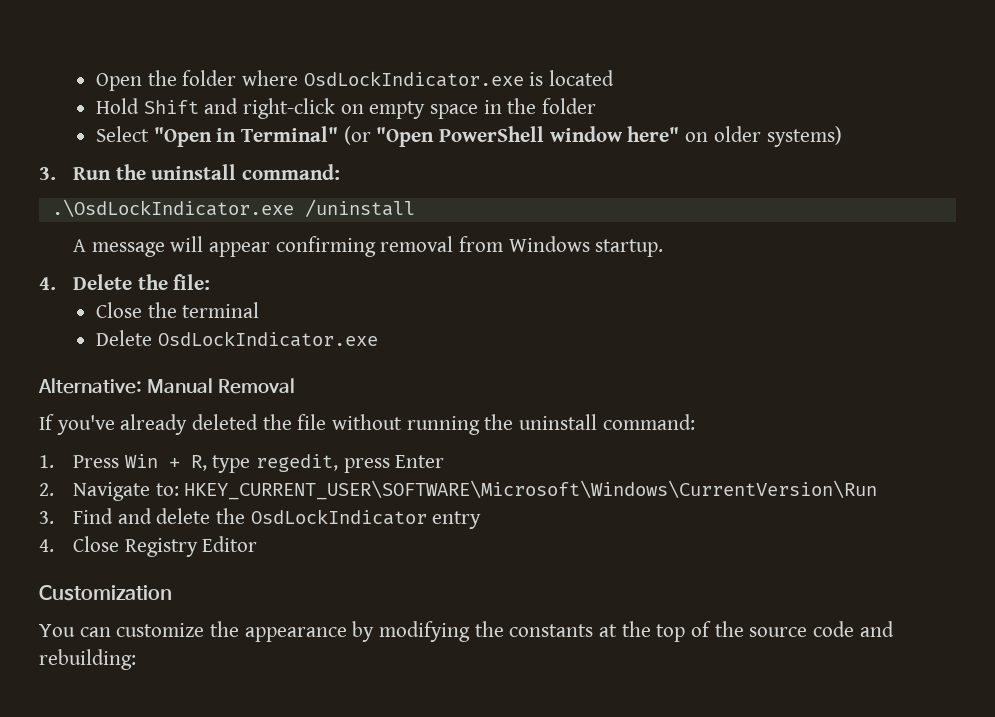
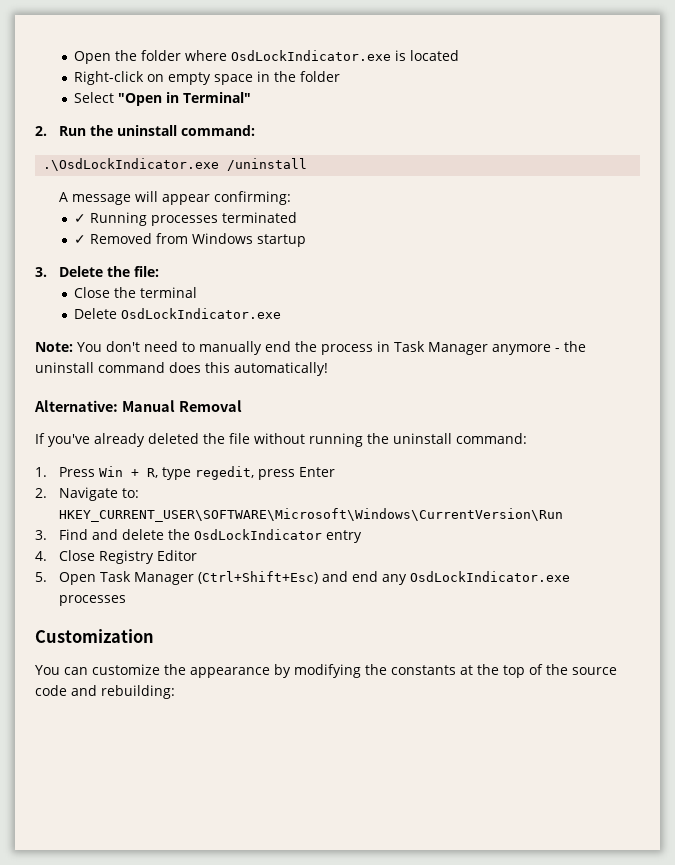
- Hold Shift and right-click on empty space in the folder
+ Right-click on empty space in the folder
- Select "Open in Terminal" (or "Open PowerShell window here" on older systems)
- 3. Run the uninstall command:
+ Select "Open in Terminal"
+ 2. Run the uninstall command:
- A message will appear confirming removal from Windows startup.
- 4. Delete the file:
+ A message will appear confirming:
+ ✓ Running processes terminated
+ ✓ Removed from Windows startup
+ 3. Delete the file:
+ Note: You don't need to manually end the process in Task Manager anymore - the uninstall command does this automatically!
+ 5. Open Task Manager (Ctrl+Shift+Esc) and end any OsdLockIndicator.exe processes

